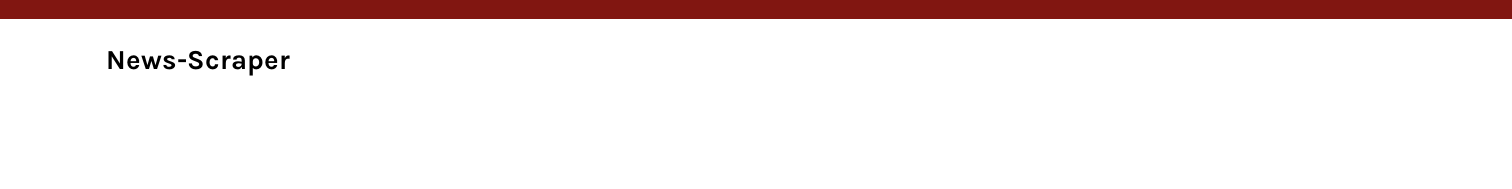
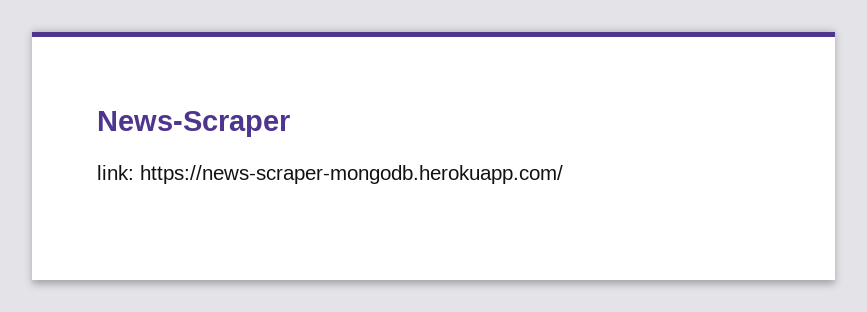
+ link: https://news-scraper-mongodb.herokuapp.com/

